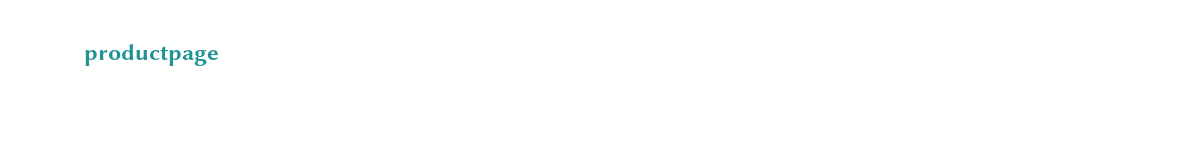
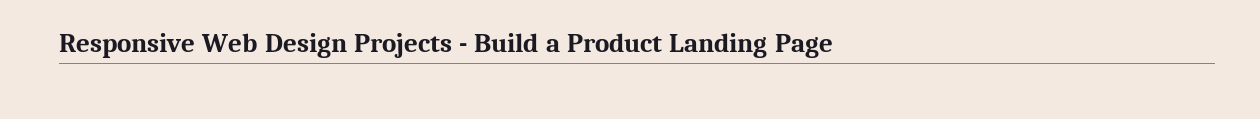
- productpage
+ Responsive Web Design Projects - Build a Product Landing Page

